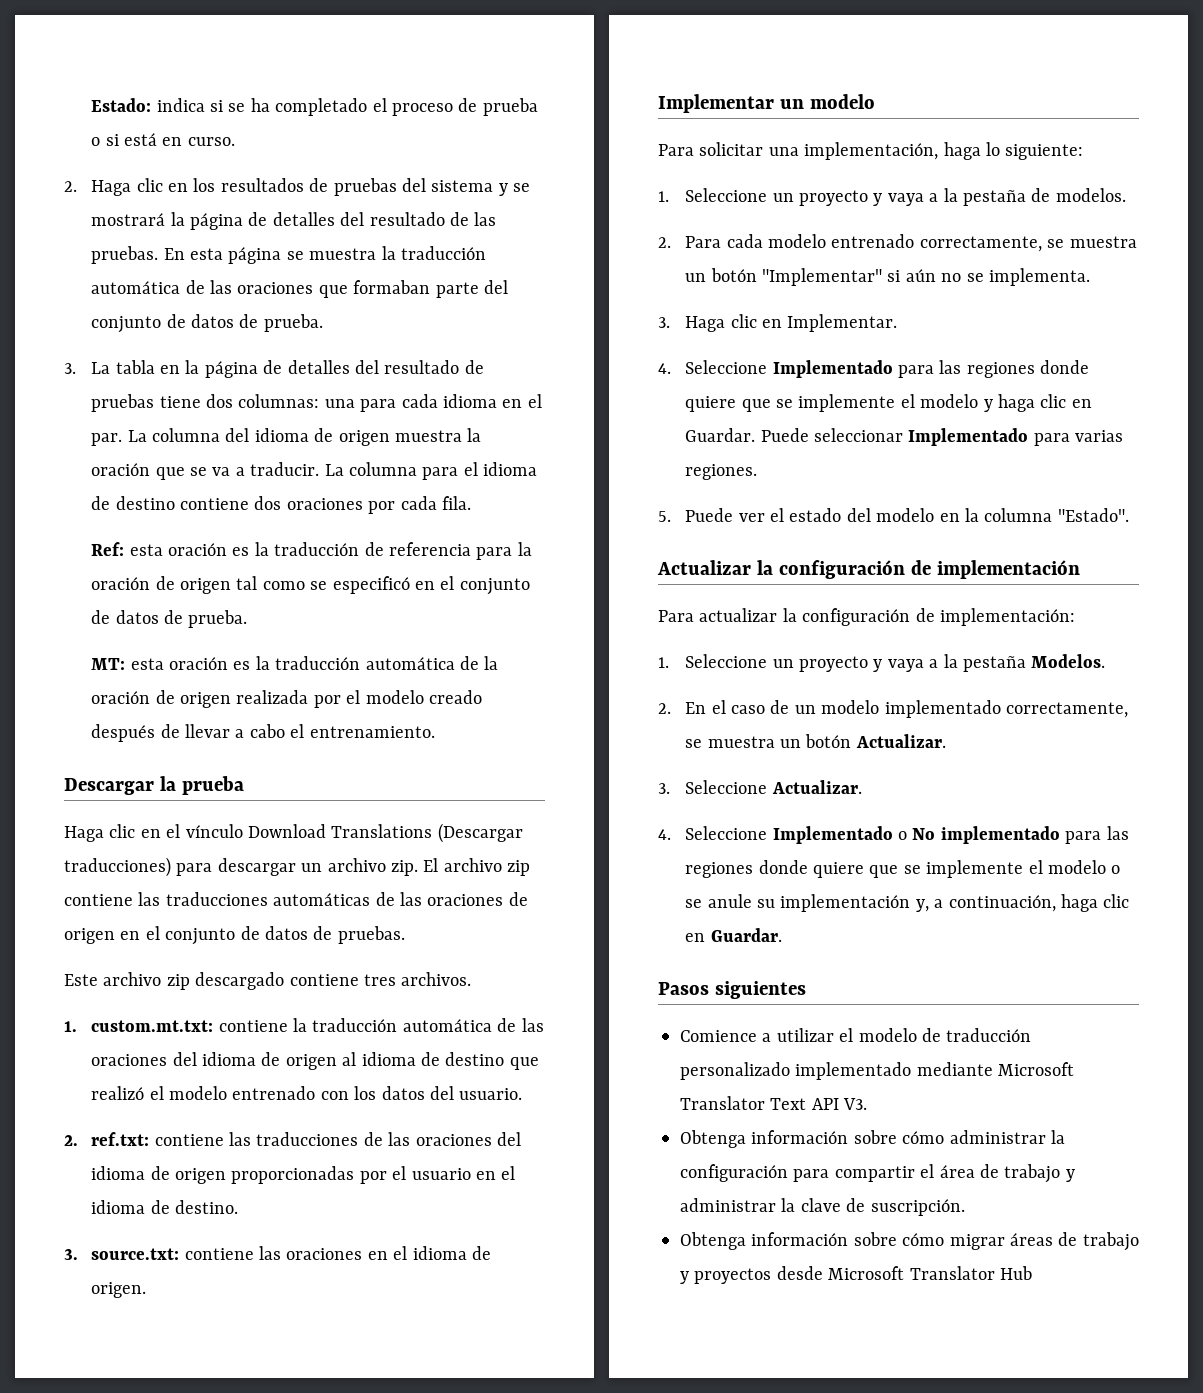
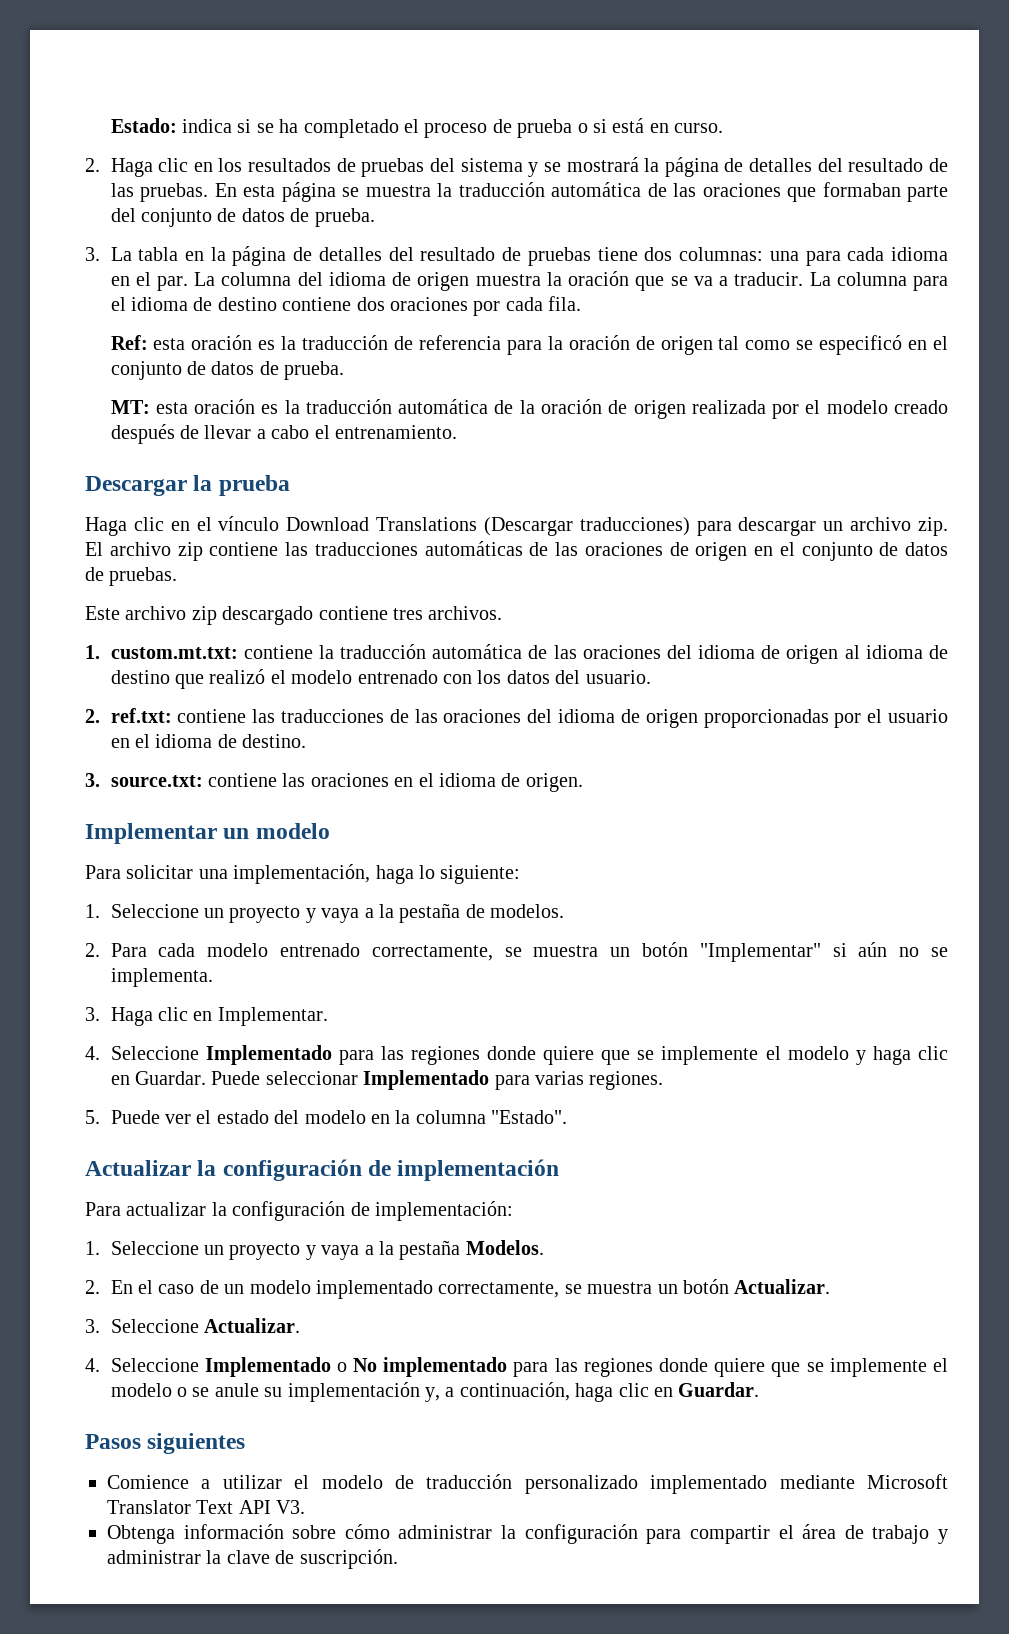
- Obtenga información sobre cómo migrar áreas de trabajo y proyectos desde Microsoft Translator Hub

